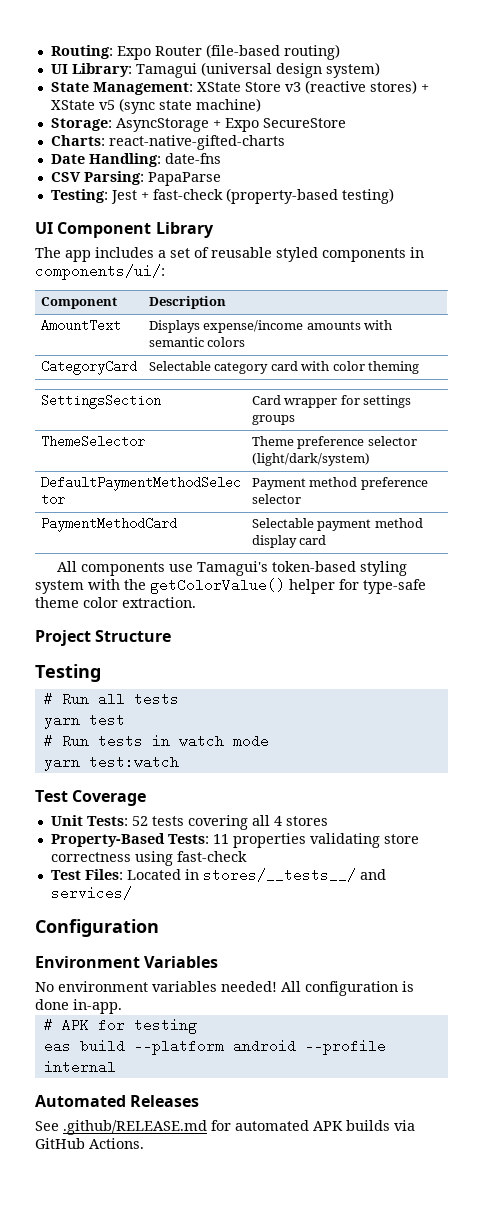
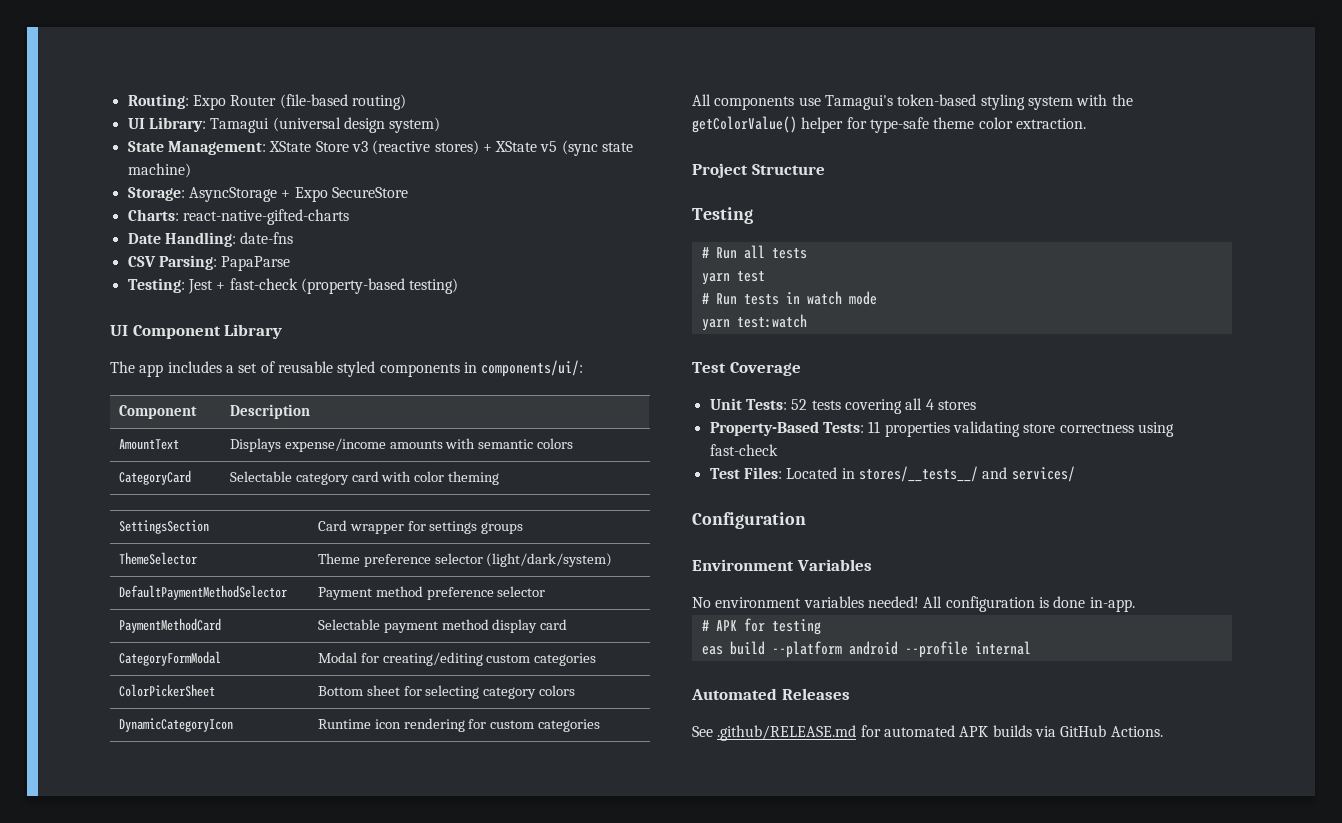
+ CategoryFormModal | Modal for creating/editing custom categories
+ ColorPickerSheet | Bottom sheet for selecting category colors
+ DynamicCategoryIcon | Runtime icon rendering for custom categories

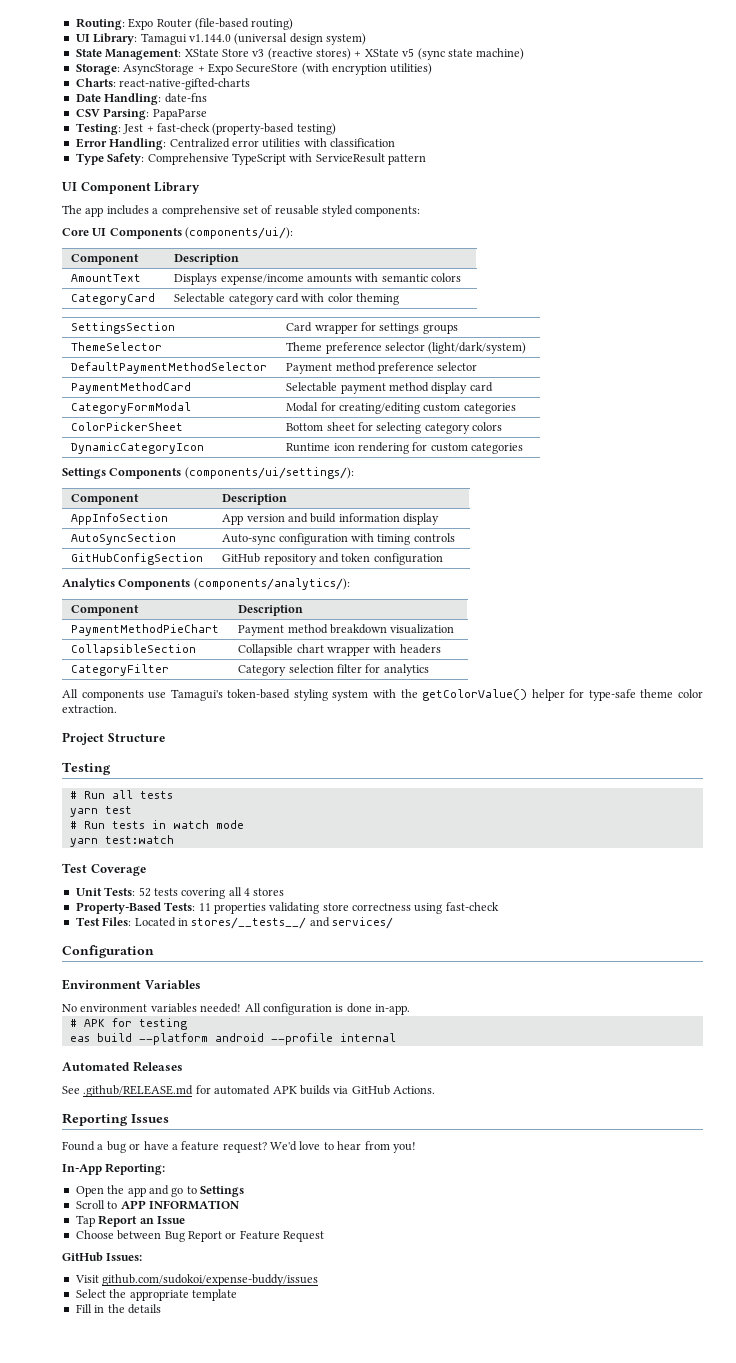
- UI Library: Tamagui (universal design system)
+ UI Library: Tamagui v1.144.0 (universal design system)
- Storage: AsyncStorage + Expo SecureStore
+ Storage: AsyncStorage + Expo SecureStore (with encryption utilities)
+ Error Handling: Centralized error utilities with classification
+ Type Safety: Comprehensive TypeScript with ServiceResult pattern
- The app includes a set of reusable styled components in components/ui/:
+ The app includes a comprehensive set of reusable styled components:
+ Core UI Components (components/ui/):
+ Settings Components (components/ui/settings/):
+ Component | Description
+ AppInfoSection | App version and build information display
+ AutoSyncSection | Auto-sync configuration with timing controls
+ GitHubConfigSection | GitHub repository and token configuration
+ Analytics Components (components/analytics/):
+ Component | Description
+ PaymentMethodPieChart | Payment method breakdown visualization
+ CollapsibleSection | Collapsible chart wrapper with headers
+ CategoryFilter | Category selection filter for analytics
+ Reporting Issues
+ Found a bug or have a feature request? We'd love to hear from you!
+ In-App Reporting:
+ Open the app and go to Settings
+ Scroll to APP INFORMATION
+ Tap Report an Issue
+ Choose between Bug Report or Feature Request
+ GitHub Issues:
+ Visit github.com/sudokoi/expense-buddy/issues
+ Select the appropriate template
+ Fill in the details

